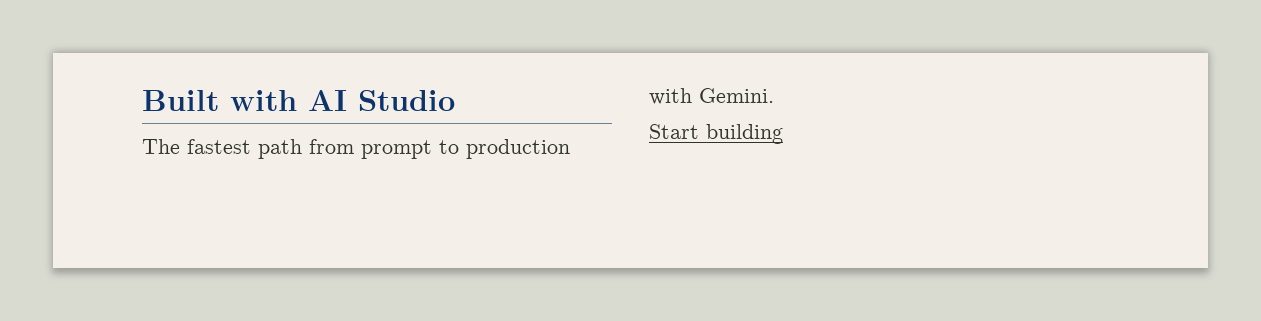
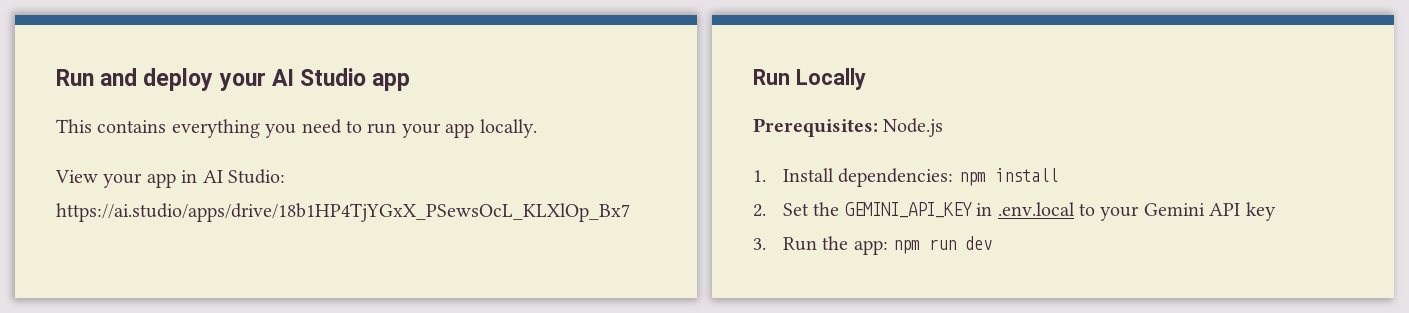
- Built with AI Studio
- The fastest path from prompt to production with Gemini.
- Start building
+ Run and deploy your AI Studio app
+ This contains everything you need to run your app locally.
+ View your app in AI Studio: https://ai.studio/apps/drive/18b1HP4TjYGxX_PSewsOcL_KLXlOp_Bx7
+ Run Locally
+ Prerequisites: Node.js
+ 1. Install dependencies: npm install
+ 2. Set the GEMINI_API_KEY in .env.local to your Gemini API key
+ 3. Run the app: npm run dev

